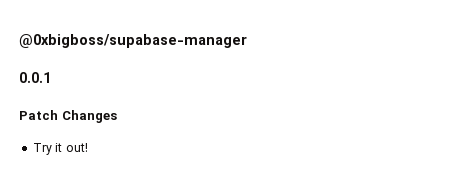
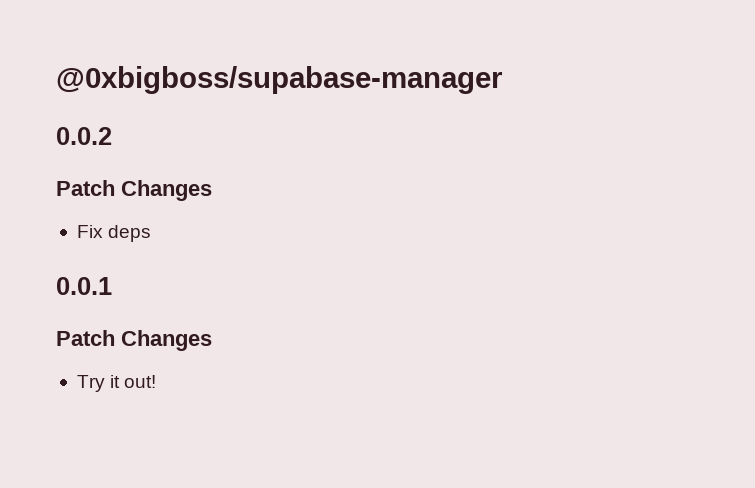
+ 0.0.2
+ Patch Changes
+ Fix deps

